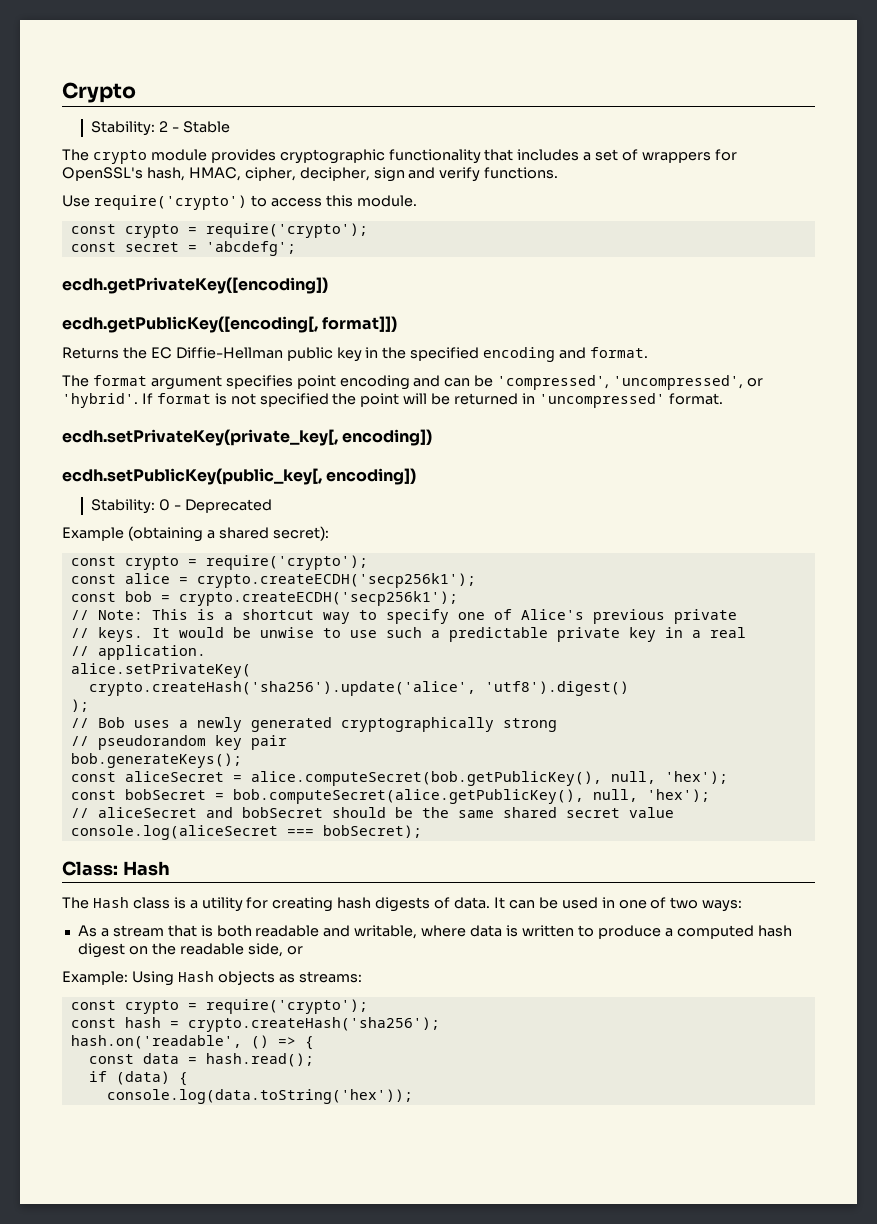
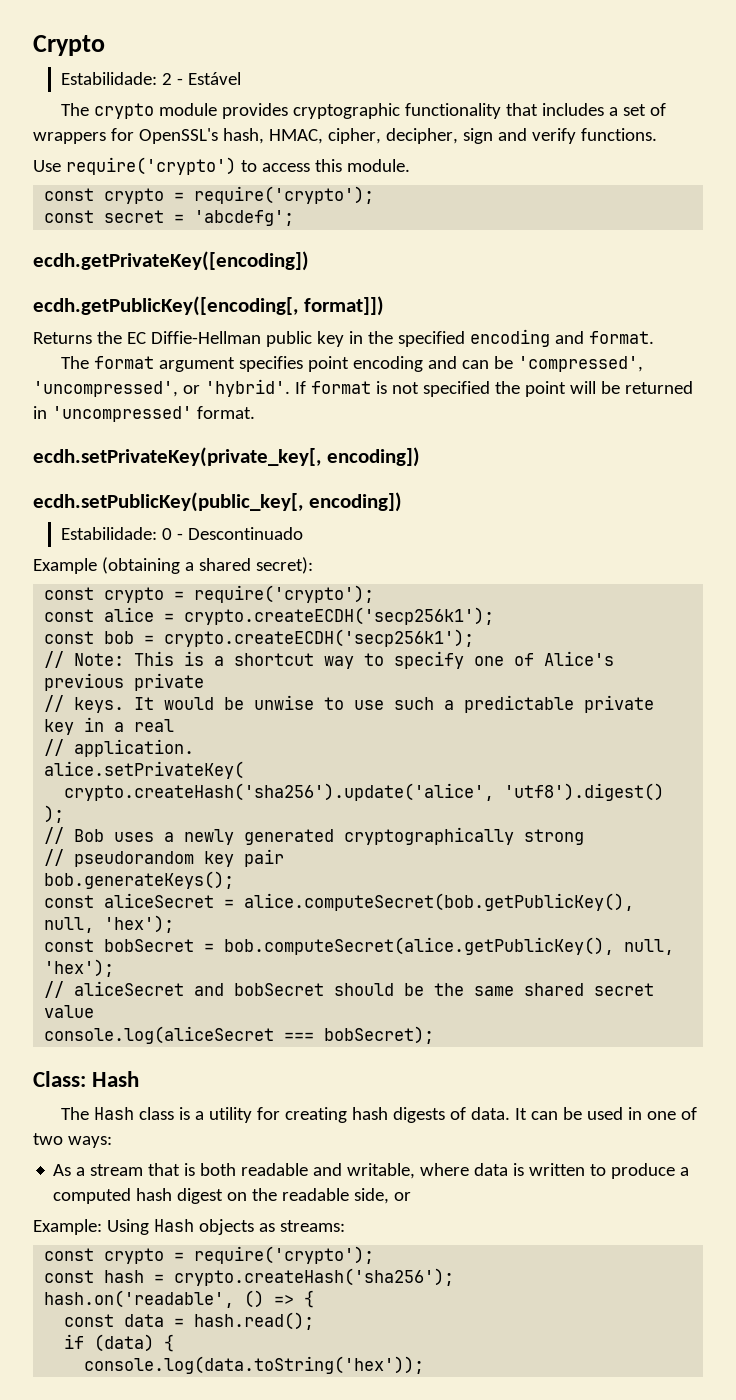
- Stability: 2 - Stable
+ Estabilidade: 2 - Estável
- Stability: 0 - Deprecated
+ Estabilidade: 0 - Descontinuado

